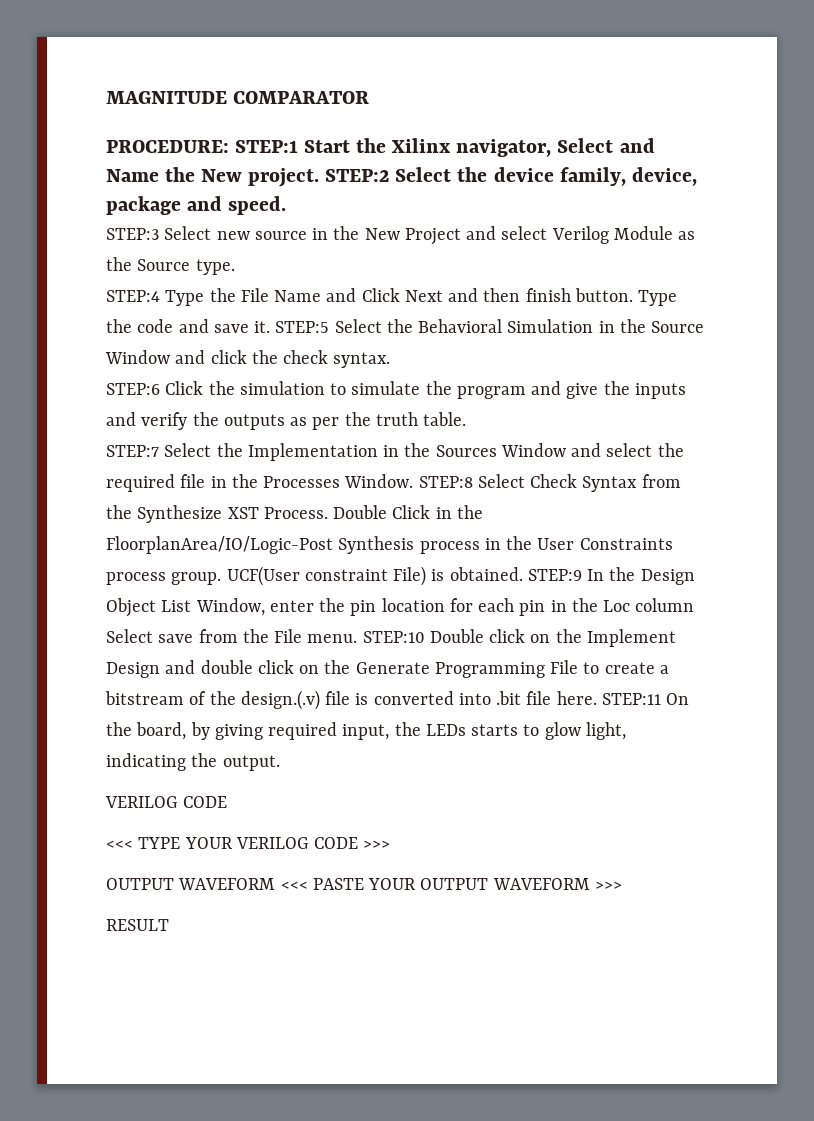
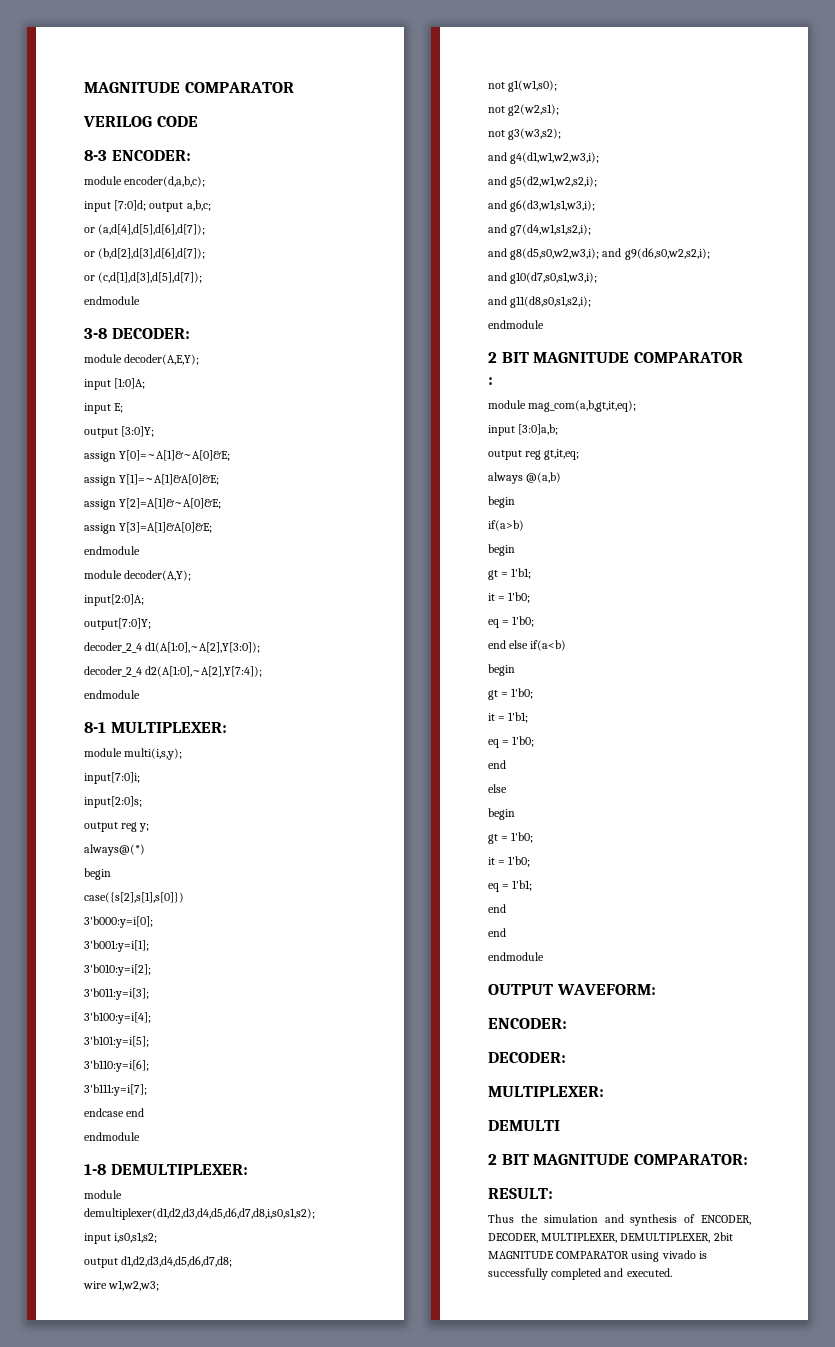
- PROCEDURE: STEP:1 Start the Xilinx navigator, Select and Name the New project. STEP:2 Select the device family, device, package and speed.
- STEP:3 Select new source in the New Project and select Verilog Module as the Source type.
- STEP:4 Type the File Name and Click Next and then finish button. Type the code and save it. STEP:5 Select the Behavioral Simulation in the Source Window and click the check syntax.
- STEP:6 Click the simulation to simulate the program and give the inputs and verify the outputs as per the truth table.
- STEP:7 Select the Implementation in the Sources Window and select the required file in the Processes Window. STEP:8 Select Check Syntax from the Synthesize XST Process. Double Click in the FloorplanArea/IO/Logic-Post Synthesis process in the User Constraints process group. UCF(User constraint File) is obtained. STEP:9 In the Design Object List Window, enter the pin location for each pin in the Loc column Select save from the File menu. STEP:10 Double click on the Implement Design and double click on the Generate Programming File to create a bitstream of the design.(.v) file is converted into .bit file here. STEP:11 On the board, by giving required input, the LEDs starts to glow light, indicating the output.
  VERILOG CODE
- <<< TYPE YOUR VERILOG CODE >>>
- OUTPUT WAVEFORM <<< PASTE YOUR OUTPUT WAVEFORM >>>
- RESULT
+ 8-3 ENCODER:
+ module encoder(d,a,b,c);
+ input [7:0]d; output a,b,c;
+ or (a,d[4],d[5],d[6],d[7]);
+ or (b,d[2],d[3],d[6],d[7]);
+ or (c,d[1],d[3],d[5],d[7]);
+ endmodule
+ 3-8 DECODER:
+ module decoder(A,E,Y);
+ input [1:0]A;
+ input E;
+ output [3:0]Y;
+ assign Y[0]=~A[1]&~A[0]&E;
+ assign Y[1]=~A[1]&A[0]&E;
+ assign Y[2]=A[1]&~A[0]&E;
+ assign Y[3]=A[1]&A[0]&E;
+ endmodule
+ module decoder(A,Y);
+ input[2:0]A;
+ output[7:0]Y;
+ decoder_2_4 d1(A[1:0],~A[2],Y[3:0]);
+ decoder_2_4 d2(A[1:0],~A[2],Y[7:4]);
+ endmodule
+ 8-1 MULTIPLEXER:
+ module multi(i,s,y);
+ input[7:0]i;
+ input[2:0]s;
+ output reg y;
+ always@(*)
+ begin
+ case({s[2],s[1],s[0]})
+ 3'b000:y=i[0];
+ 3'b001:y=i[1];
+ 3'b010:y=i[2];
+ 3'b011:y=i[3];
+ 3'b100:y=i[4];
+ 3'b101:y=i[5];
+ 3'b110:y=i[6];
+ 3'b111:y=i[7];
+ endcase end
+ endmodule
+ 1-8 DEMULTIPLEXER:
+ module demultiplexer(d1,d2,d3,d4,d5,d6,d7,d8,i,s0,s1,s2);
+ input i,s0,s1,s2;
+ output d1,d2,d3,d4,d5,d6,d7,d8;
+ wire w1,w2,w3;
+ not g1(w1,s0);
+ not g2(w2,s1);
+ not g3(w3,s2);
+ and g4(d1,w1,w2,w3,i);
+ and g5(d2,w1,w2,s2,i);
+ and g6(d3,w1,s1,w3,i);
+ and g7(d4,w1,s1,s2,i);
+ and g8(d5,s0,w2,w3,i); and g9(d6,s0,w2,s2,i);
+ and g10(d7,s0,s1,w3,i);
+ and g11(d8,s0,s1,s2,i);
+ endmodule
+ 2 BIT MAGNITUDE COMPARATOR :
+ module mag_com(a,b,gt,it,eq);
+ input [3:0]a,b;
+ output reg gt,it,eq;
+ always @(a,b)
+ begin
+ if(a>b)
+ begin
+ gt = 1'b1;
+ it = 1'b0;
+ eq = 1'b0;
+ end else if(a<b)
+ begin
+ gt = 1'b0;
+ it = 1'b1;
+ eq = 1'b0;
+ end
+ else
+ begin
+ gt = 1'b0;
+ it = 1'b0;
+ eq = 1'b1;
+ end
+ end
+ endmodule
+ OUTPUT WAVEFORM:
+ ENCODER:
+ DECODER:
+ MULTIPLEXER:
+ DEMULTI
+ 2 BIT MAGNITUDE COMPARATOR:
+ RESULT:
+ Thus the simulation and synthesis of ENCODER, DECODER, MULTIPLEXER, DEMULTIPLEXER, 2bit MAGNITUDE COMPARATOR using vivado is successfully completed and executed.

